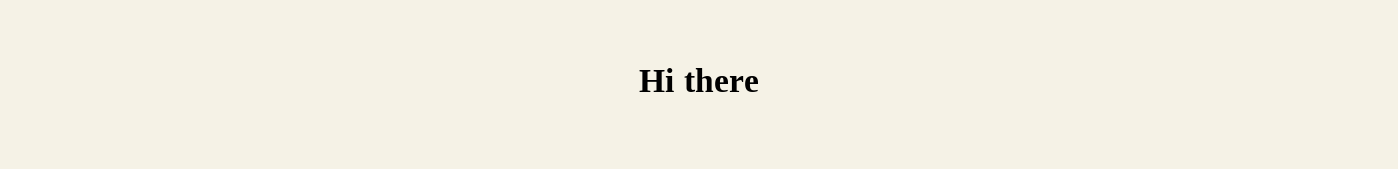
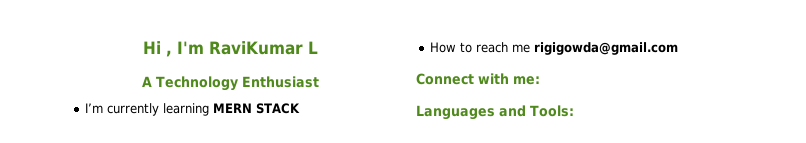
- Hi there
+ Hi , I'm RaviKumar L
+ A Technology Enthusiast
+ I’m currently learning MERN STACK
+ How to reach me rigigowda@gmail.com
+ Connect with me:
+ Languages and Tools:

